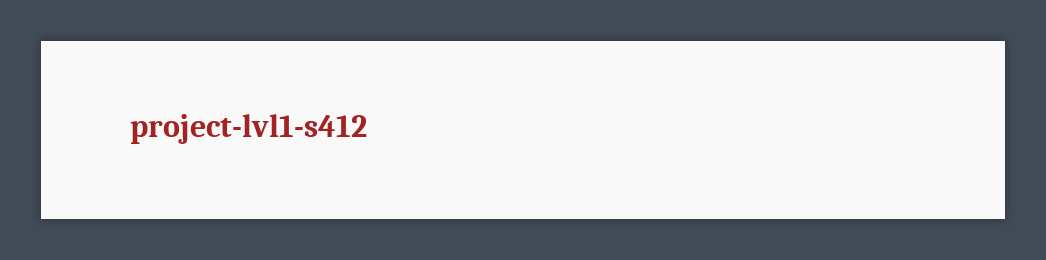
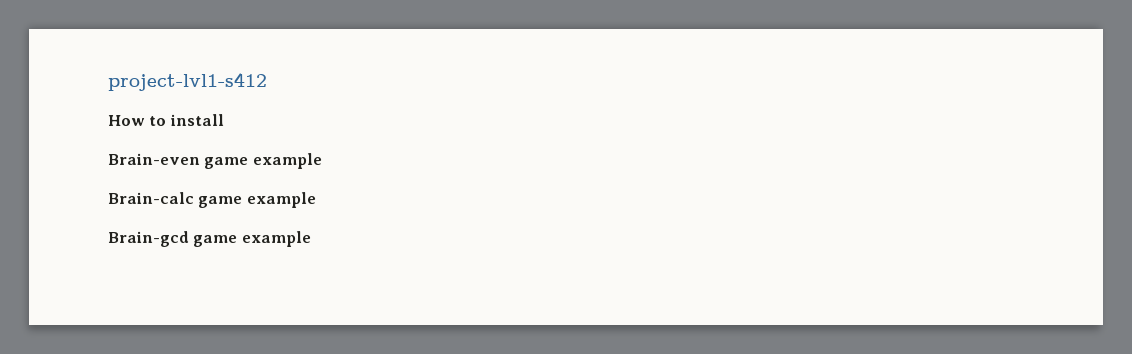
+ How to install
+ Brain-even game example
+ Brain-calc game example
+ Brain-gcd game example

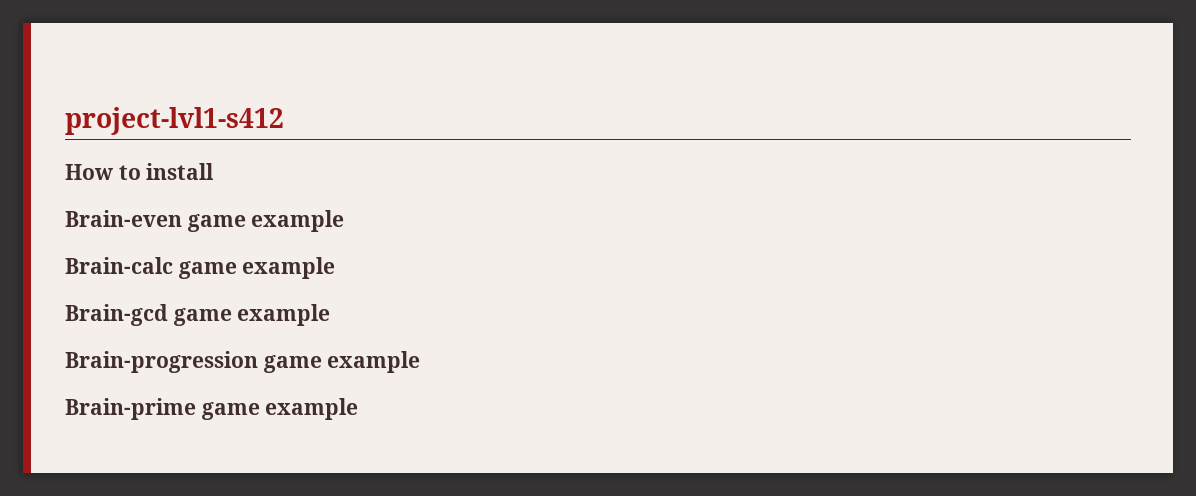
+ Brain-progression game example
+ Brain-prime game example

